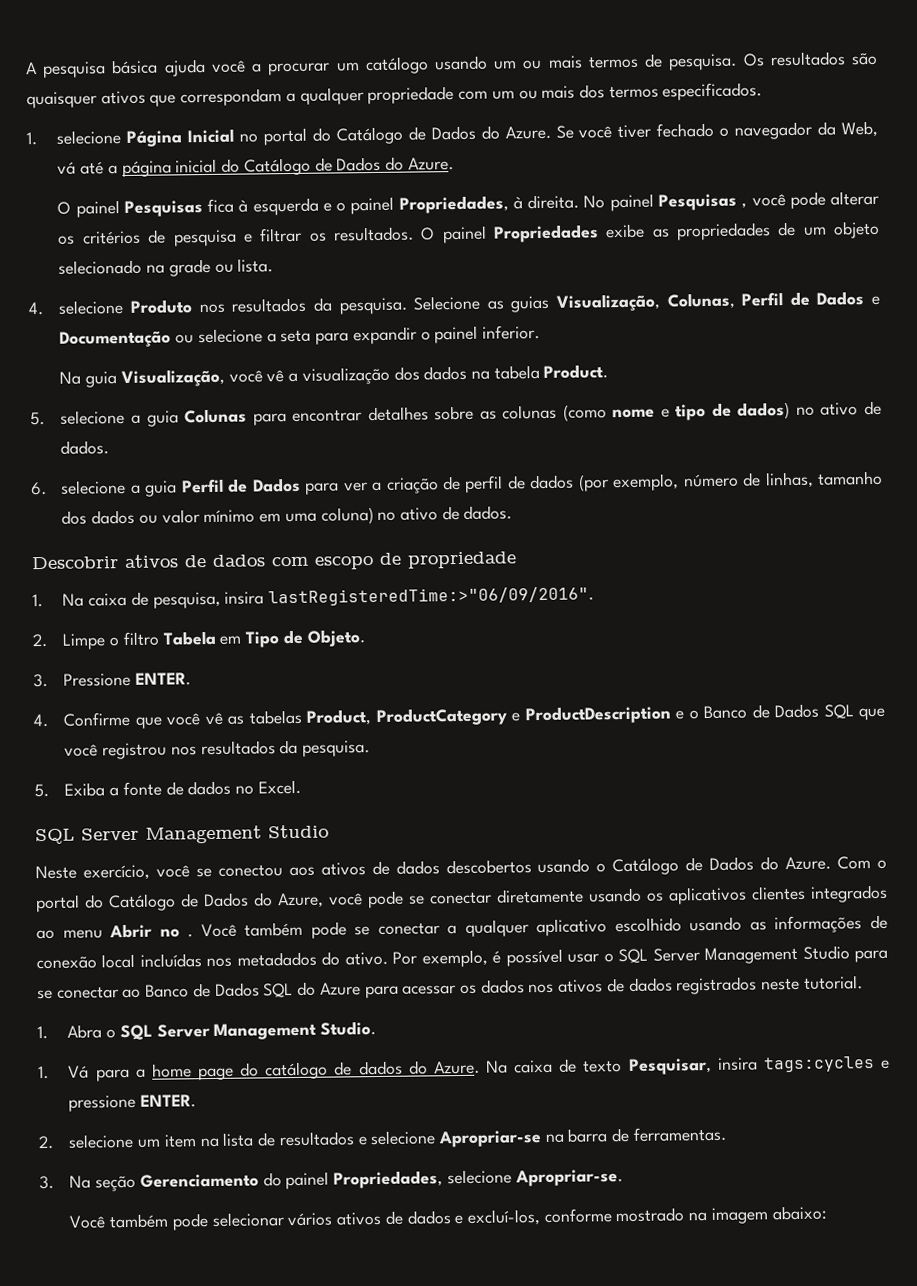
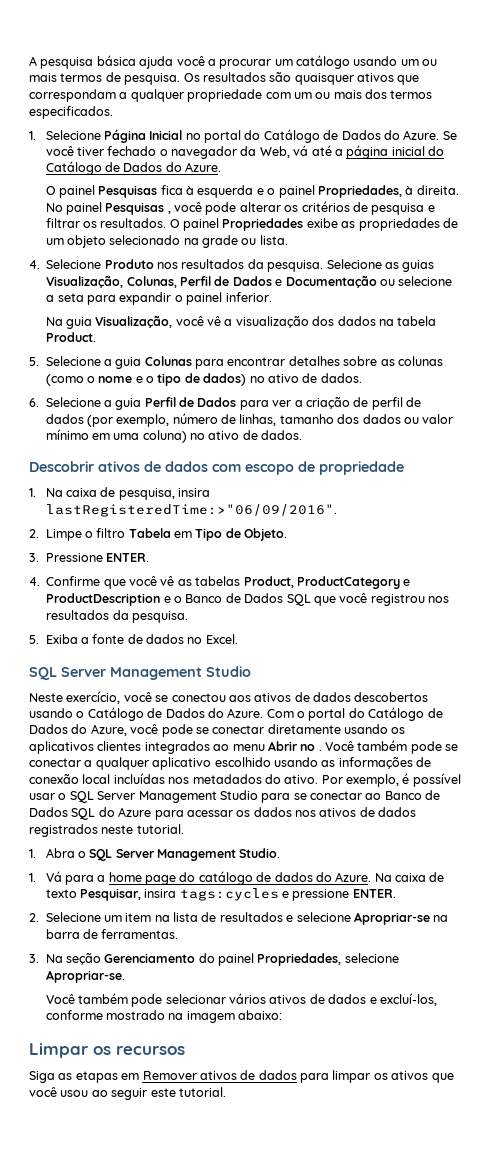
- 1. selecione Página Inicial no portal do Catálogo de Dados do Azure.
+ 1. Selecione Página Inicial no portal do Catálogo de Dados do Azure.
- 4. selecione Produto nos resultados da pesquisa.
+ 4. Selecione Produto nos resultados da pesquisa.
- 5. selecione a guia Colunas para encontrar detalhes sobre as colunas (como nome e tipo de dados) no ativo de dados.
+ 5. Selecione a guia Colunas para encontrar detalhes sobre as colunas (como o nome e o tipo de dados) no ativo de dados.
- 6. selecione a guia Perfil de Dados para ver a criação de perfil de dados (por exemplo, número de linhas, tamanho dos dados ou valor mínimo em uma coluna) no ativo de dados.
+ 6. Selecione a guia Perfil de Dados para ver a criação de perfil de dados (por exemplo, número de linhas, tamanho dos dados ou valor mínimo em uma coluna) no ativo de dados.
- 2. selecione um item na lista de resultados e selecione Apropriar-se na barra de ferramentas.
+ 2. Selecione um item na lista de resultados e selecione Apropriar-se na barra de ferramentas.
+ Limpar os recursos
+ Siga as etapas em Remover ativos de dados para limpar os ativos que você usou ao seguir este tutorial.

